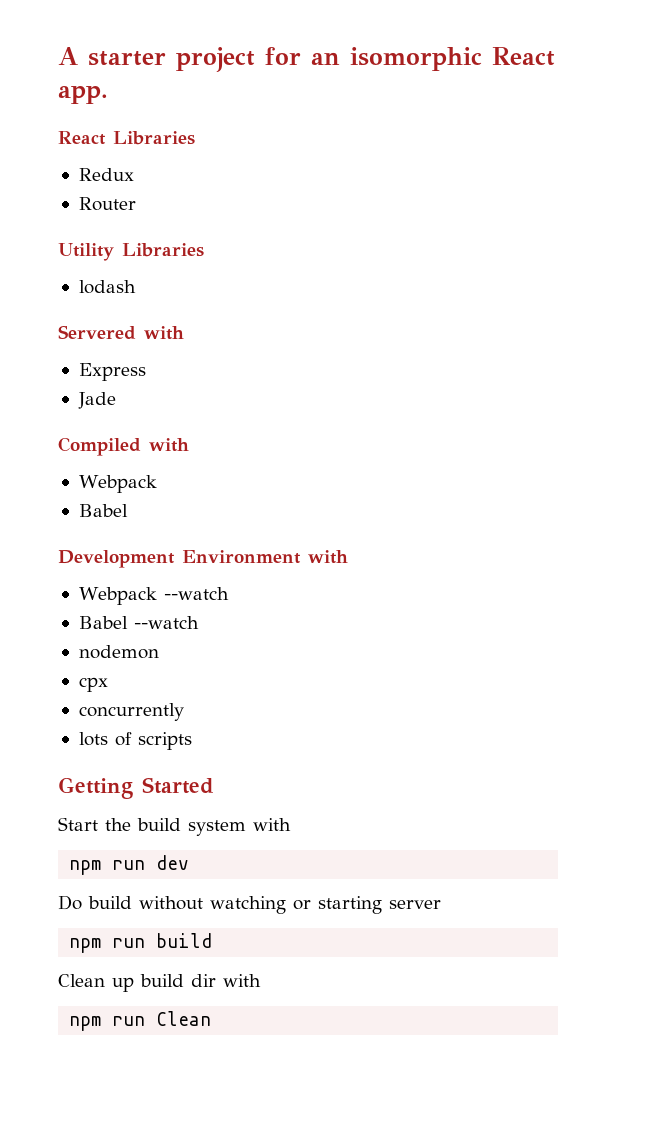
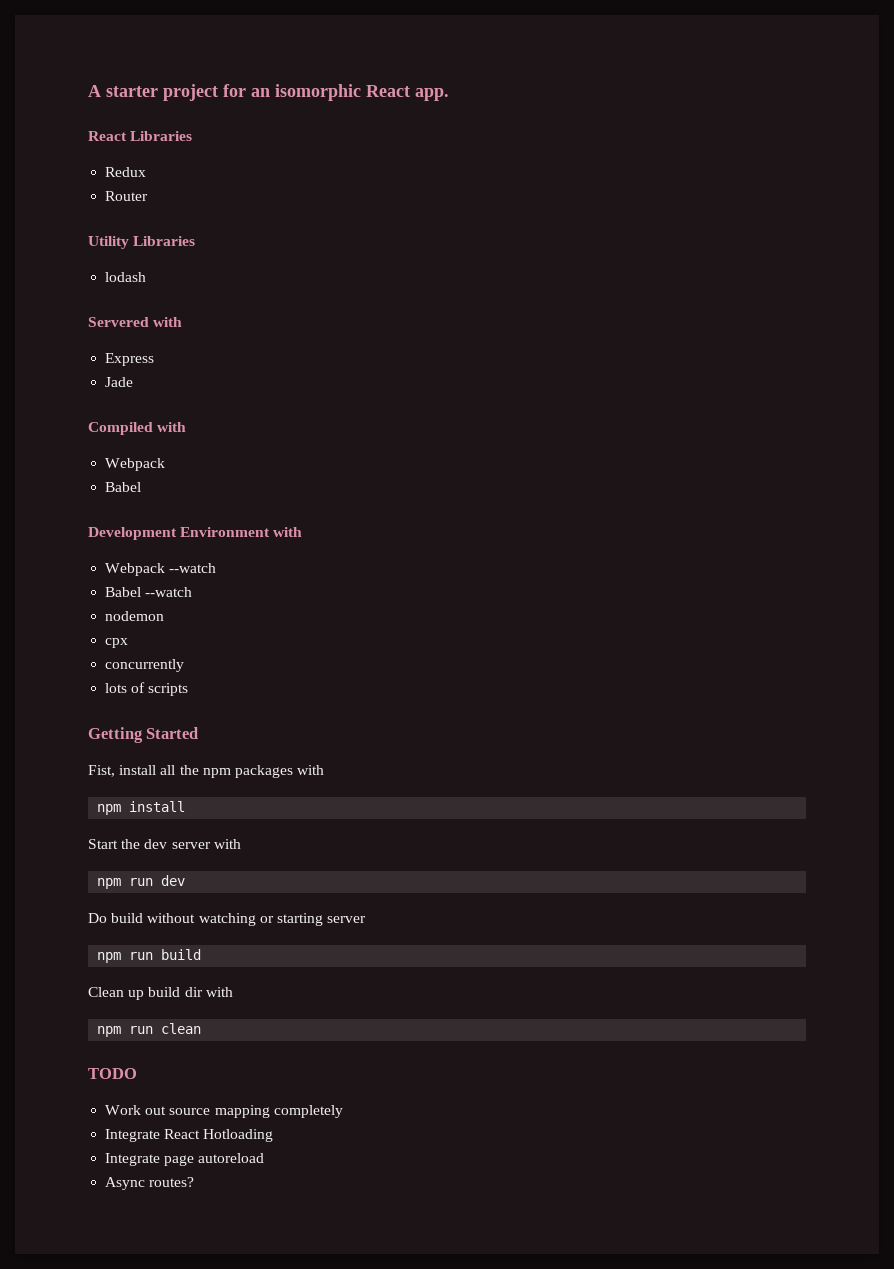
+ Fist, install all the npm packages with
+ npm install
- Start the build system with
+ Start the dev server with
- npm run Clean
+ npm run clean
+ TODO
+ Work out source mapping completely
+ Integrate React Hotloading
+ Integrate page autoreload
+ Async routes?

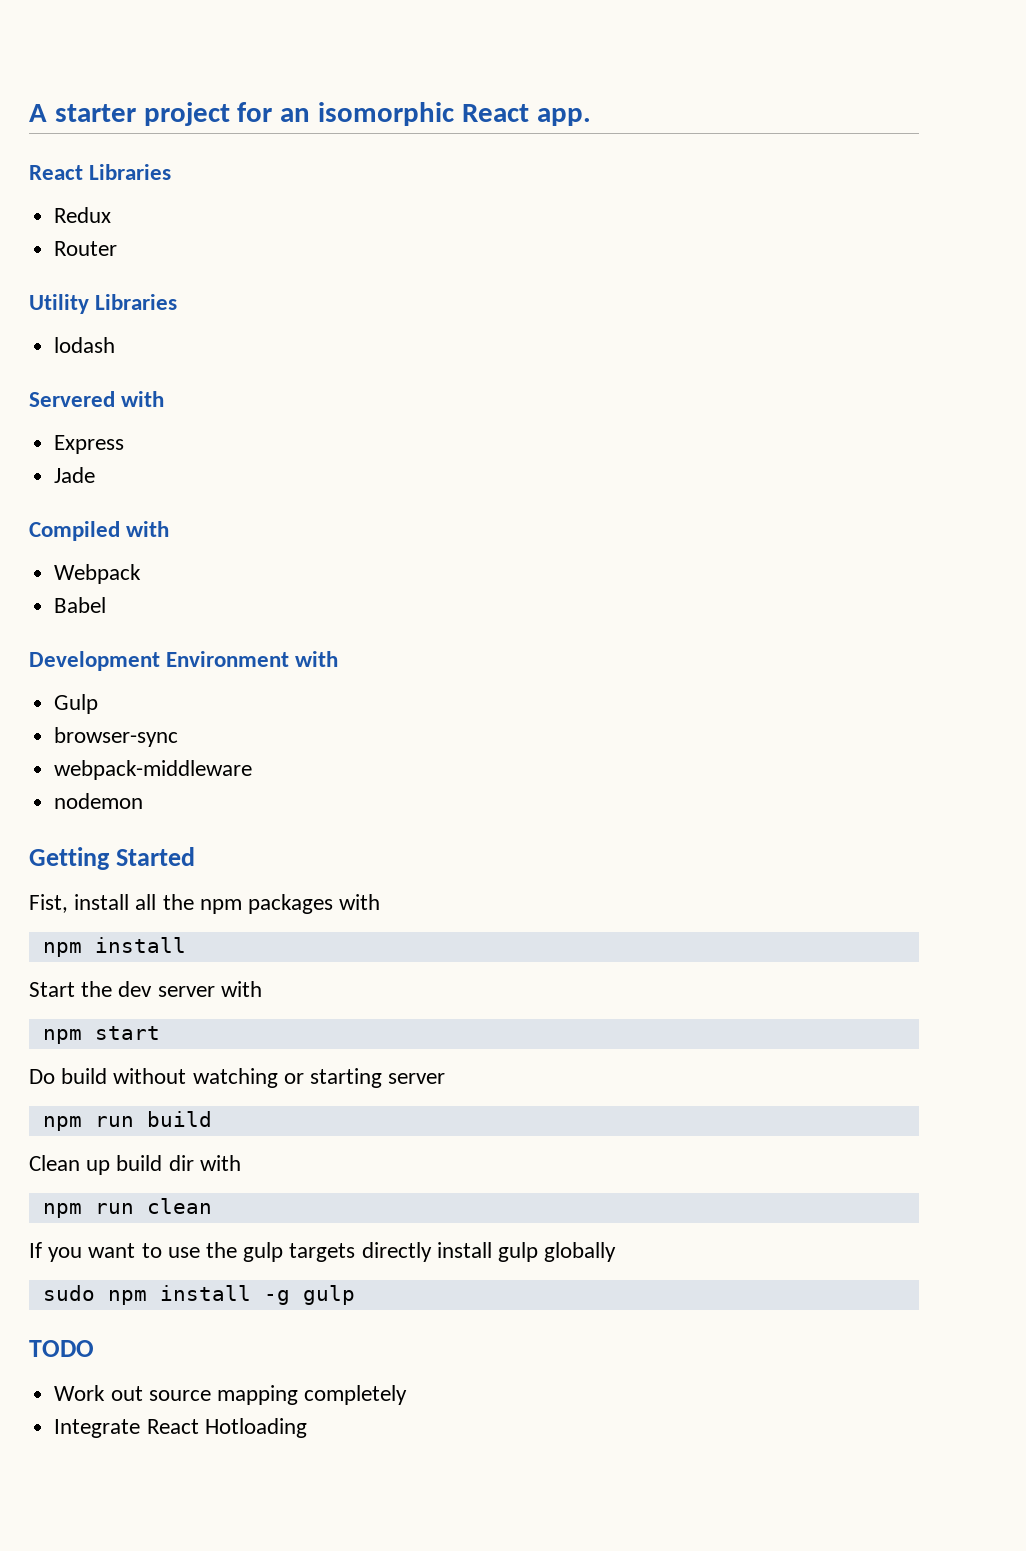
- Webpack --watch
- Babel --watch
+ Gulp
+ browser-sync
+ webpack-middleware
  nodemon
- cpx
- concurrently
- lots of scripts
- npm run dev
+ npm start
+ If you want to use the gulp targets directly install gulp globally
+ sudo npm install -g gulp
- Integrate page autoreload
- Async routes?

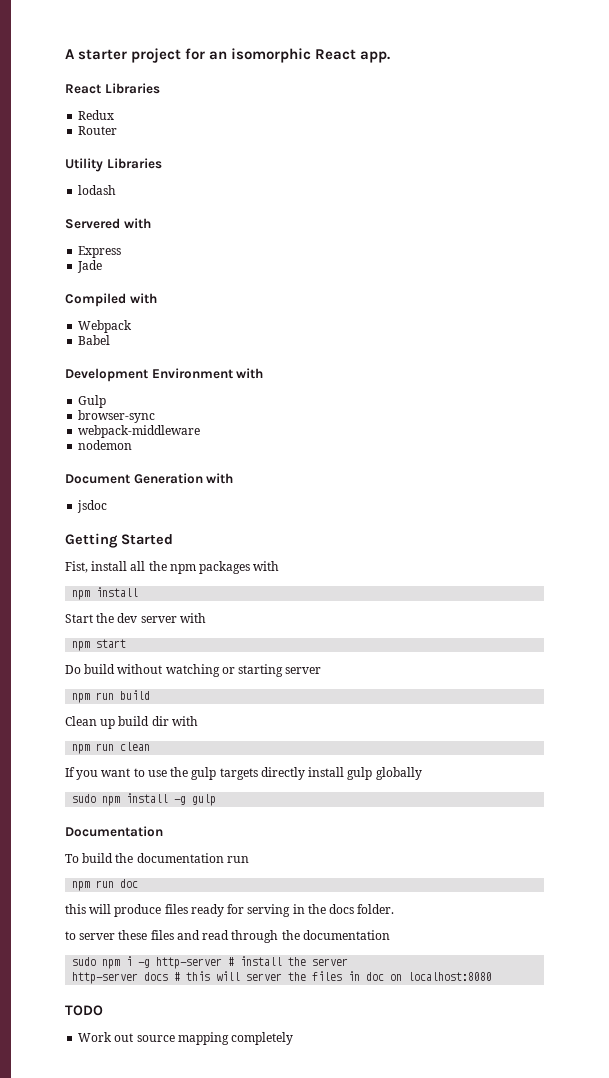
+ Document Generation with
+ jsdoc
+ Documentation
+ To build the documentation run
+ npm run doc
+ this will produce files ready for serving in the docs folder.
+ to server these files and read through the documentation
+ sudo npm i -g http-server # install the server
+ http-server docs # this will server the files in doc on localhost:8080
- Integrate React Hotloading

